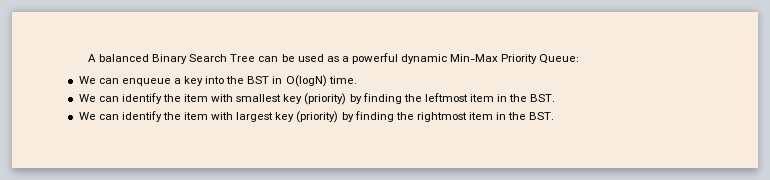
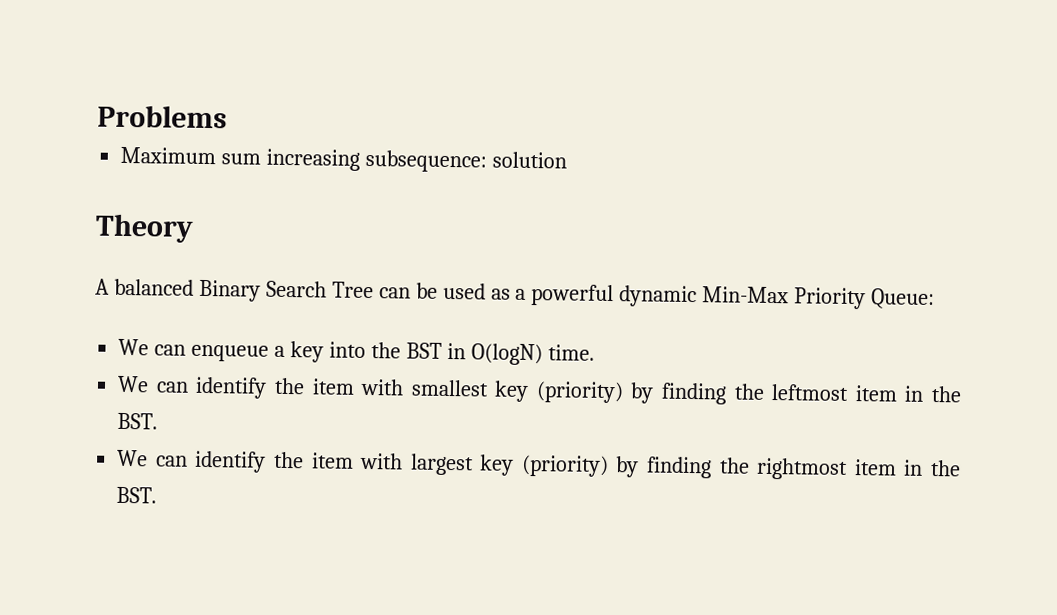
+ Problems
+ Maximum sum increasing subsequence: solution
+ Theory

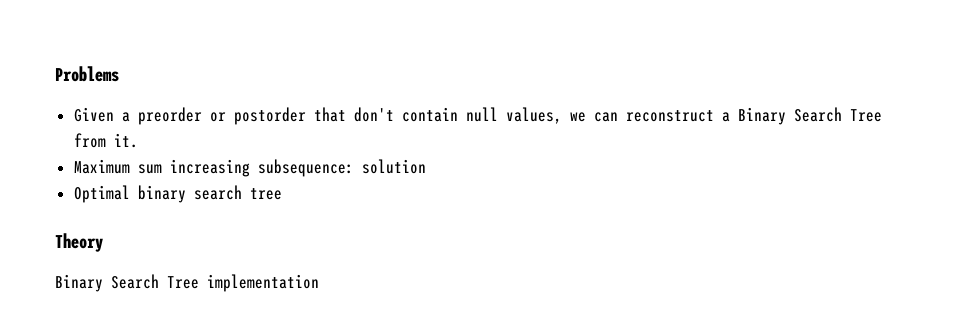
+ Given a preorder or postorder that don't contain null values, we can reconstruct a Binary Search Tree from it.
+ Optimal binary search tree
- A balanced Binary Search Tree can be used as a powerful dynamic Min-Max Priority Queue:
- We can enqueue a key into the BST in O(logN) time.
- We can identify the item with smallest key (priority) by finding the leftmost item in the BST.
- We can identify the item with largest key (priority) by finding the rightmost item in the BST.
+ Binary Search Tree implementation

